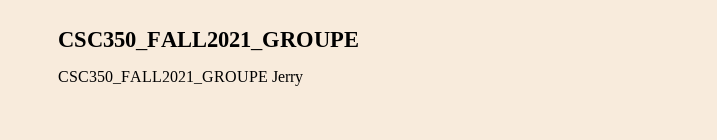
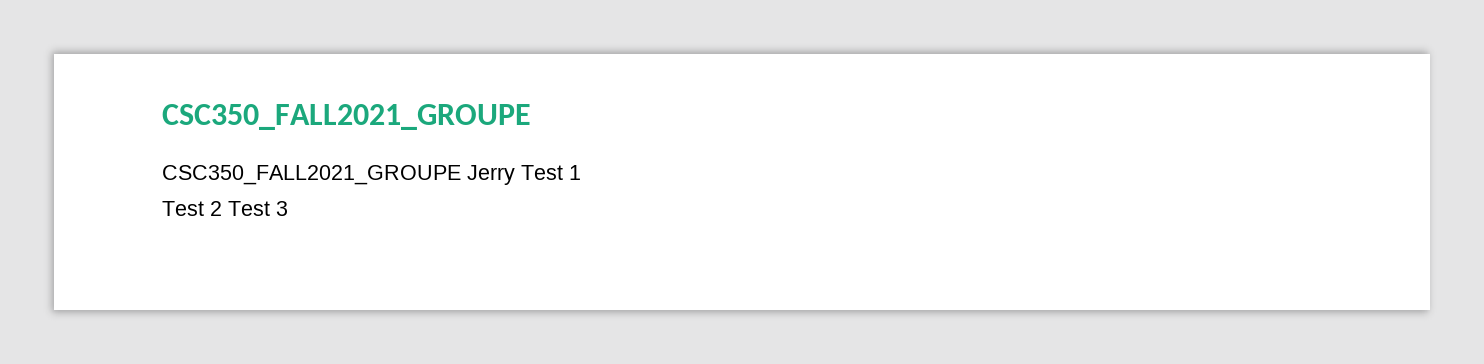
- CSC350_FALL2021_GROUPE Jerry
+ CSC350_FALL2021_GROUPE Jerry Test 1
+ Test 2 Test 3

